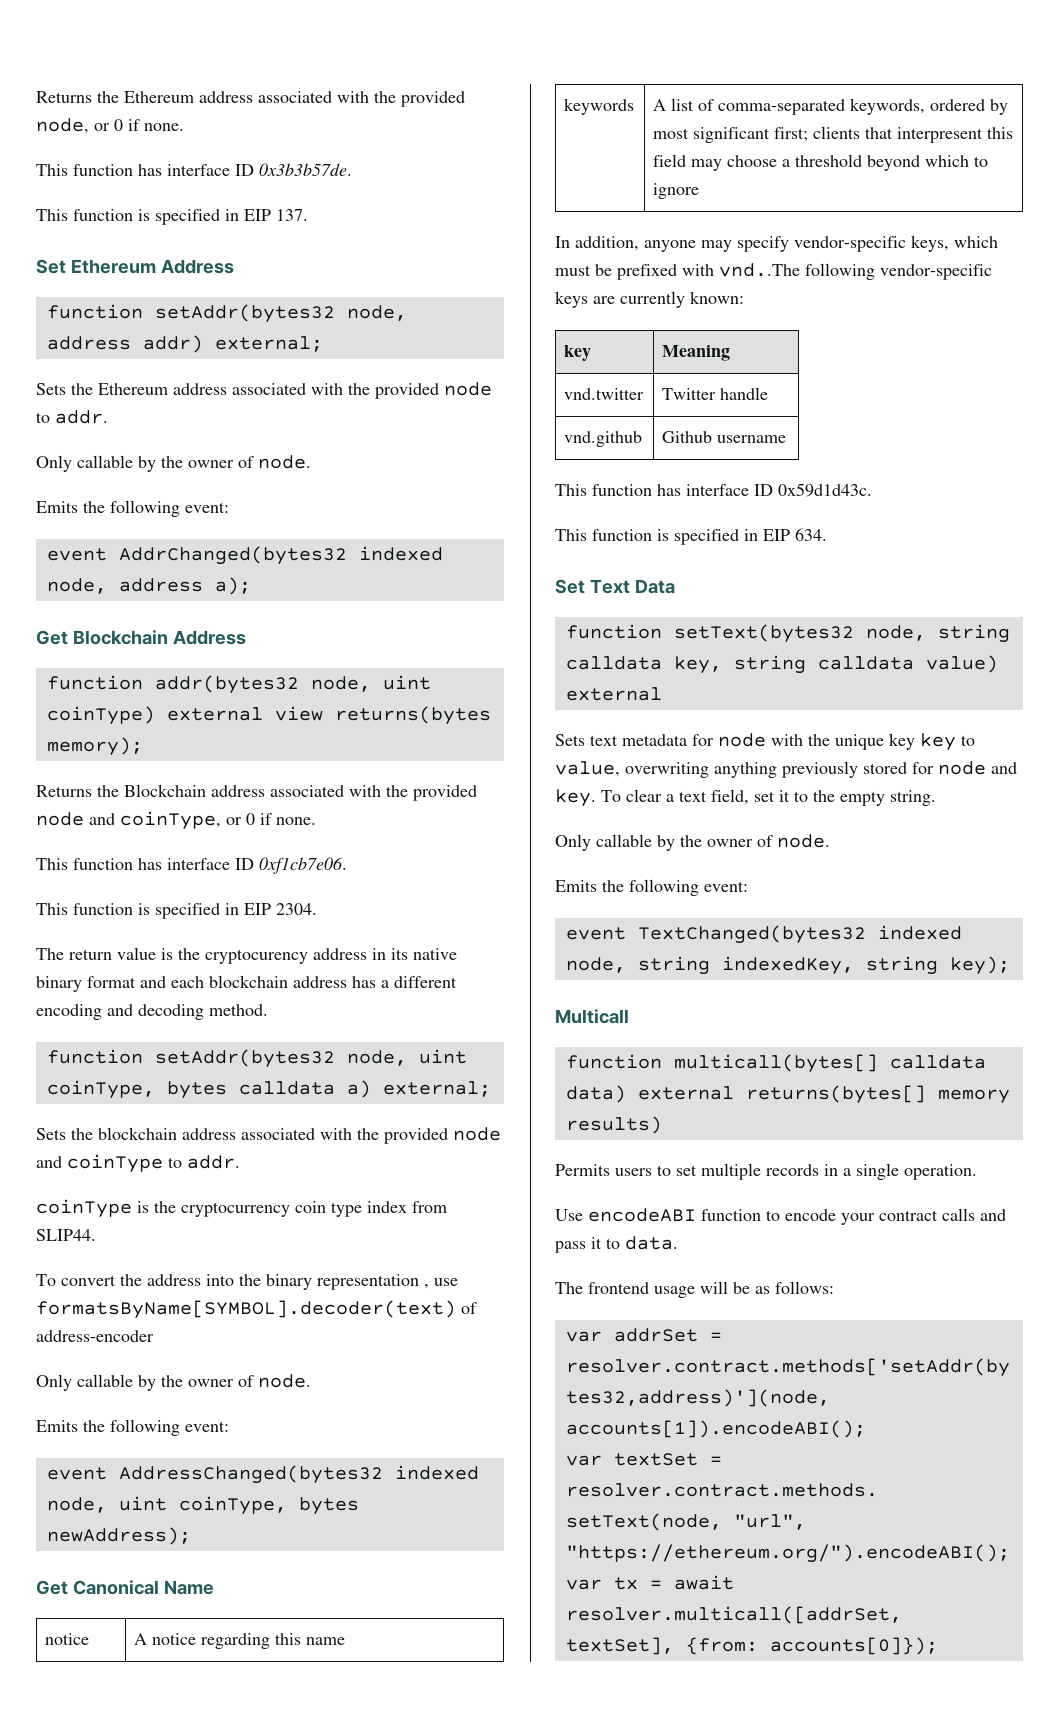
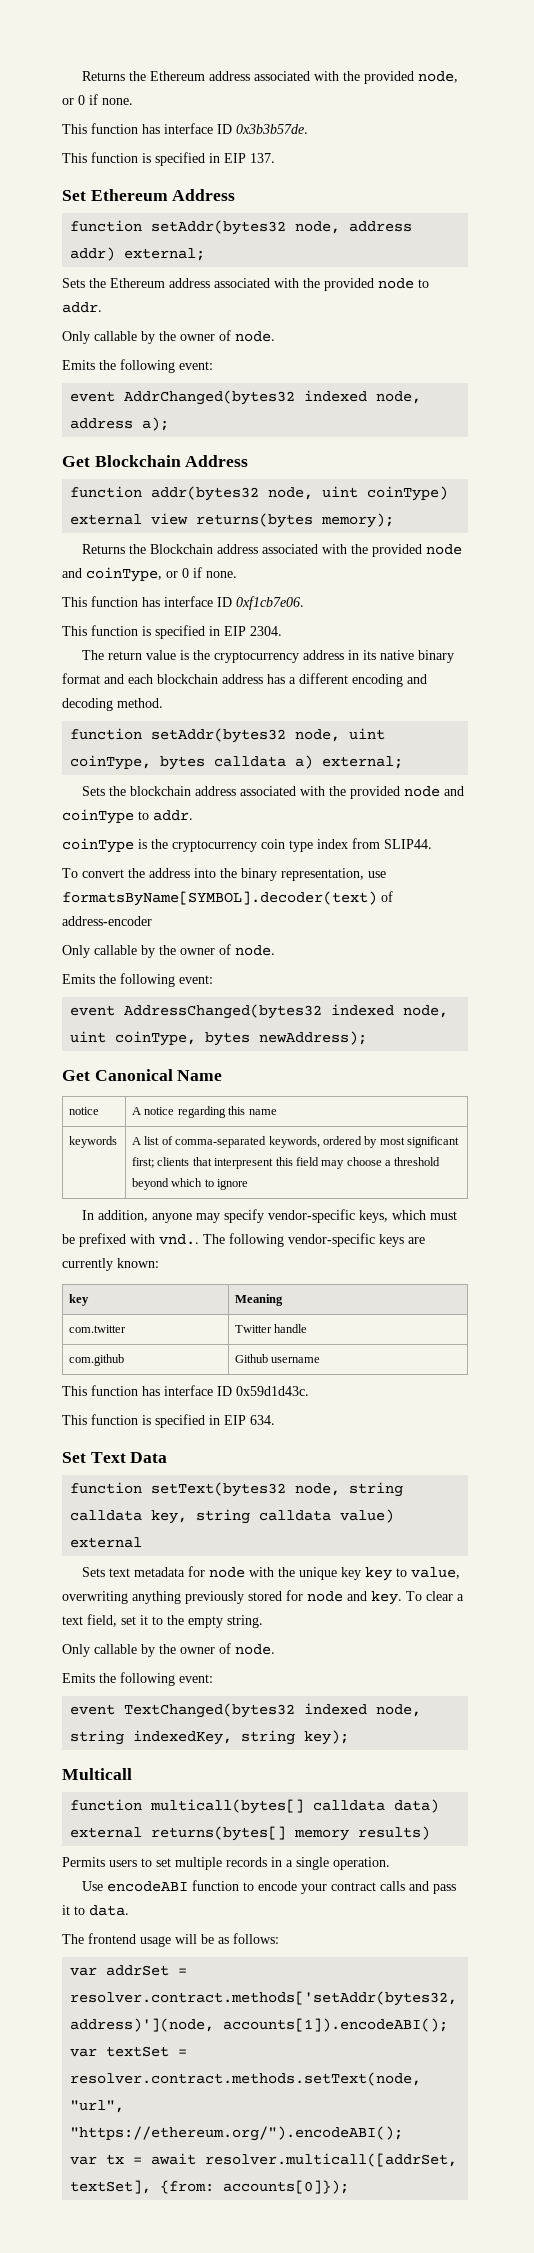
- The return value is the cryptocurency address in its native binary format and each blockchain address has a different encoding and decoding method.
+ The return value is the cryptocurrency address in its native binary format and each blockchain address has a different encoding and decoding method.
- To convert the address into the binary representation , use formatsByName[SYMBOL].decoder(text) of address-encoder
+ To convert the address into the binary representation, use formatsByName[SYMBOL].decoder(text) of address-encoder
- In addition, anyone may specify vendor-specific keys, which must be prefixed with vnd..The following vendor-specific keys are currently known:
+ In addition, anyone may specify vendor-specific keys, which must be prefixed with vnd.. The following vendor-specific keys are currently known:
- vnd.twitter | Twitter handle
+ com.twitter | Twitter handle
- vnd.github | Github username
+ com.github | Github username

